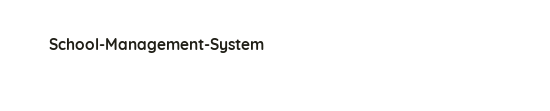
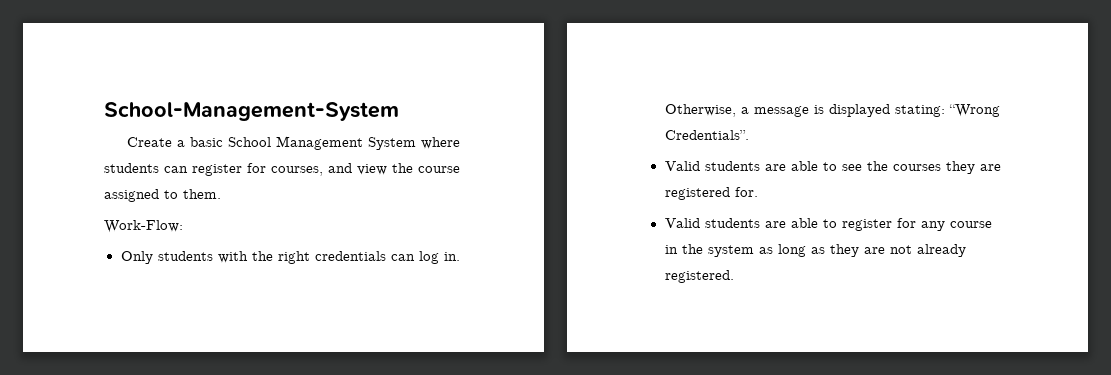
+ Create a basic School Management System where students can register for courses, and view the course assigned to them.
+ Work-Flow:
+ Only students with the right credentials can log in. Otherwise, a message is displayed stating: “Wrong Credentials”.
+ Valid students are able to see the courses they are registered for.
+ Valid students are able to register for any course in the system as long as they are not already registered.

